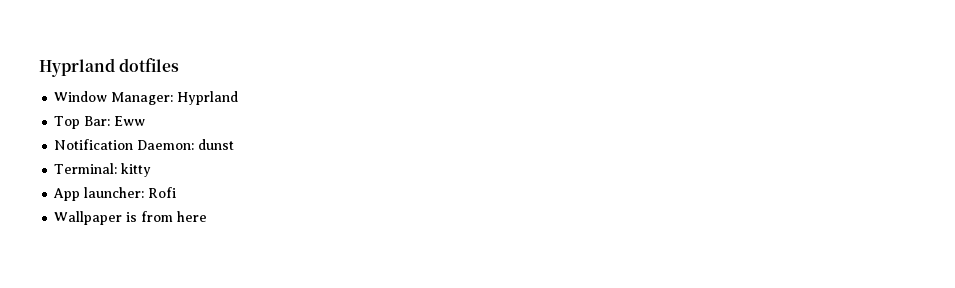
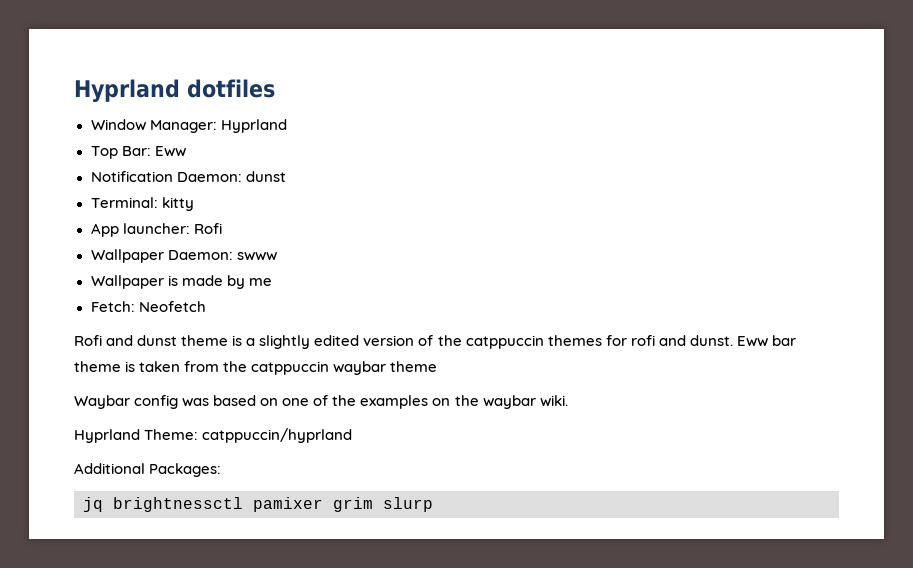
+ Wallpaper Daemon: swww
- Wallpaper is from here
+ Wallpaper is made by me
+ Fetch: Neofetch
+ Rofi and dunst theme is a slightly edited version of the catppuccin themes for rofi and dunst. Eww bar theme is taken from the catppuccin waybar theme
+ Waybar config was based on one of the examples on the waybar wiki.
+ Hyprland Theme: catppuccin/hyprland
+ Additional Packages:
+ jq brightnessctl pamixer grim slurp

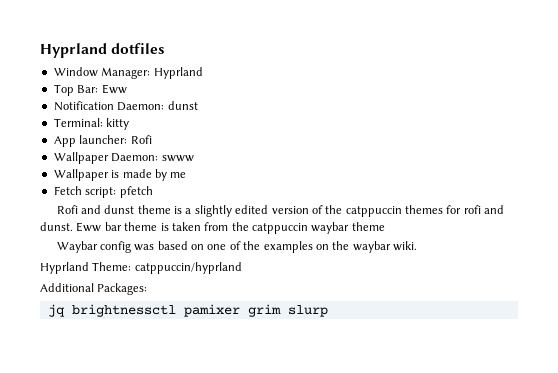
- Fetch: Neofetch
+ Fetch script: pfetch

